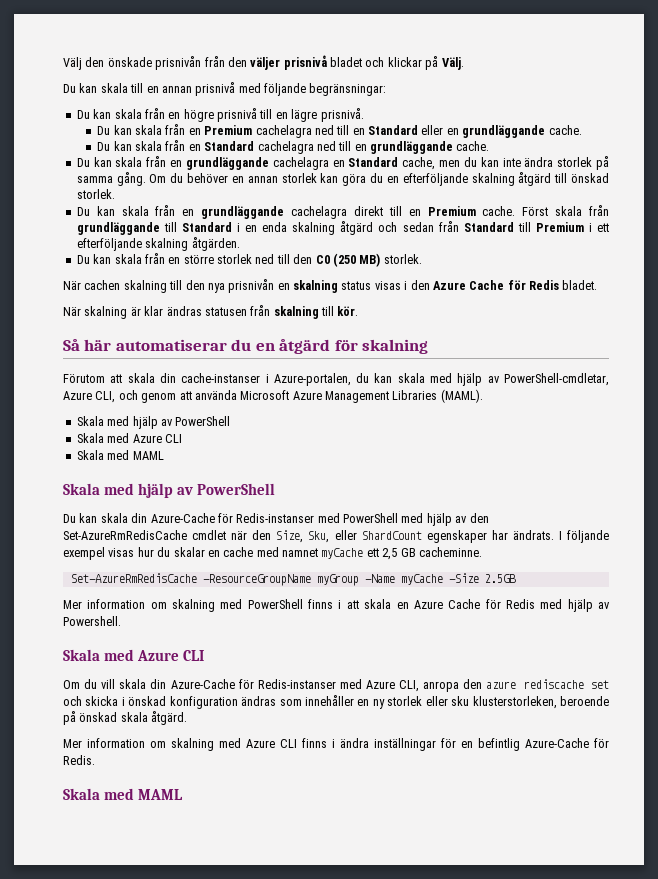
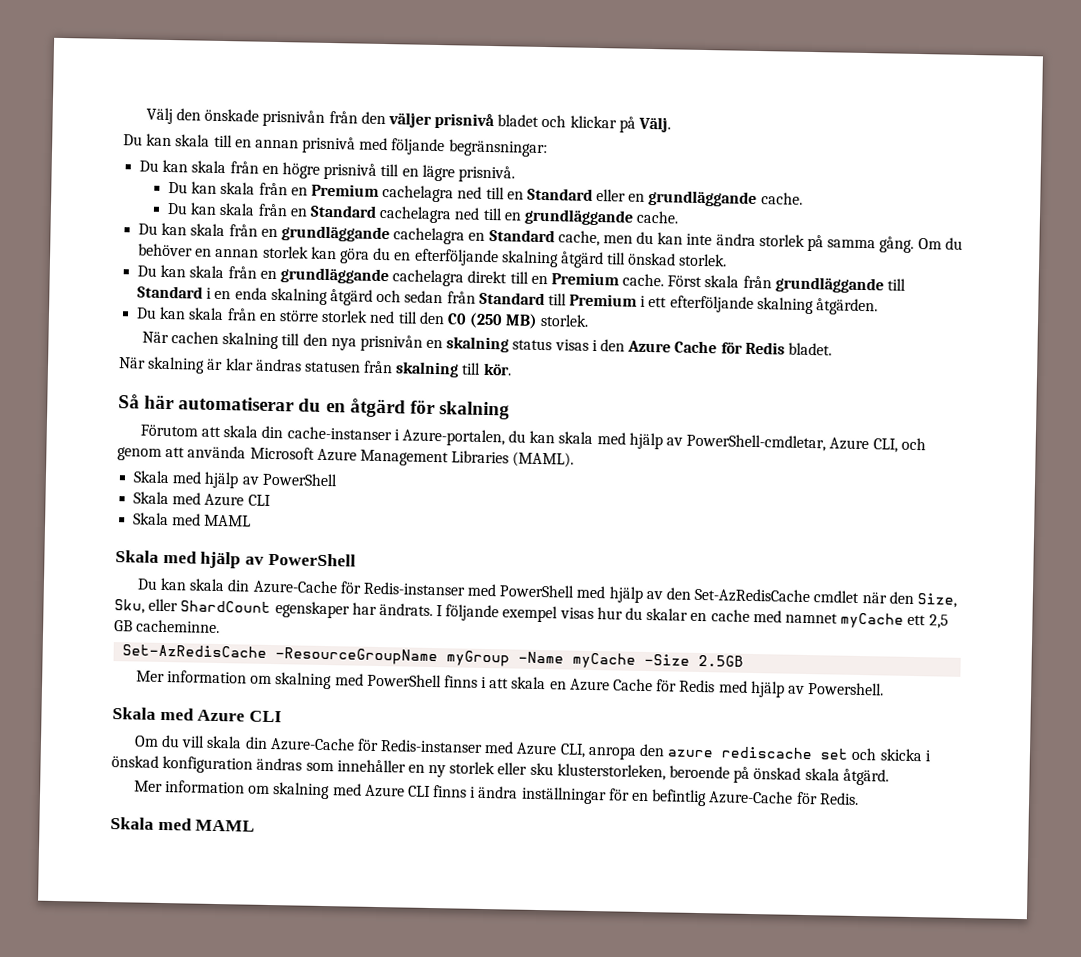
- Du kan skala din Azure-Cache för Redis-instanser med PowerShell med hjälp av den Set-AzureRmRedisCache cmdlet när den Size, Sku, eller ShardCount egenskaper har ändrats.
+ Du kan skala din Azure-Cache för Redis-instanser med PowerShell med hjälp av den Set-AzRedisCache cmdlet när den Size, Sku, eller ShardCount egenskaper har ändrats.
- Set-AzureRmRedisCache -ResourceGroupName myGroup -Name myCache -Size 2.5GB
+ Set-AzRedisCache -ResourceGroupName myGroup -Name myCache -Size 2.5GB

